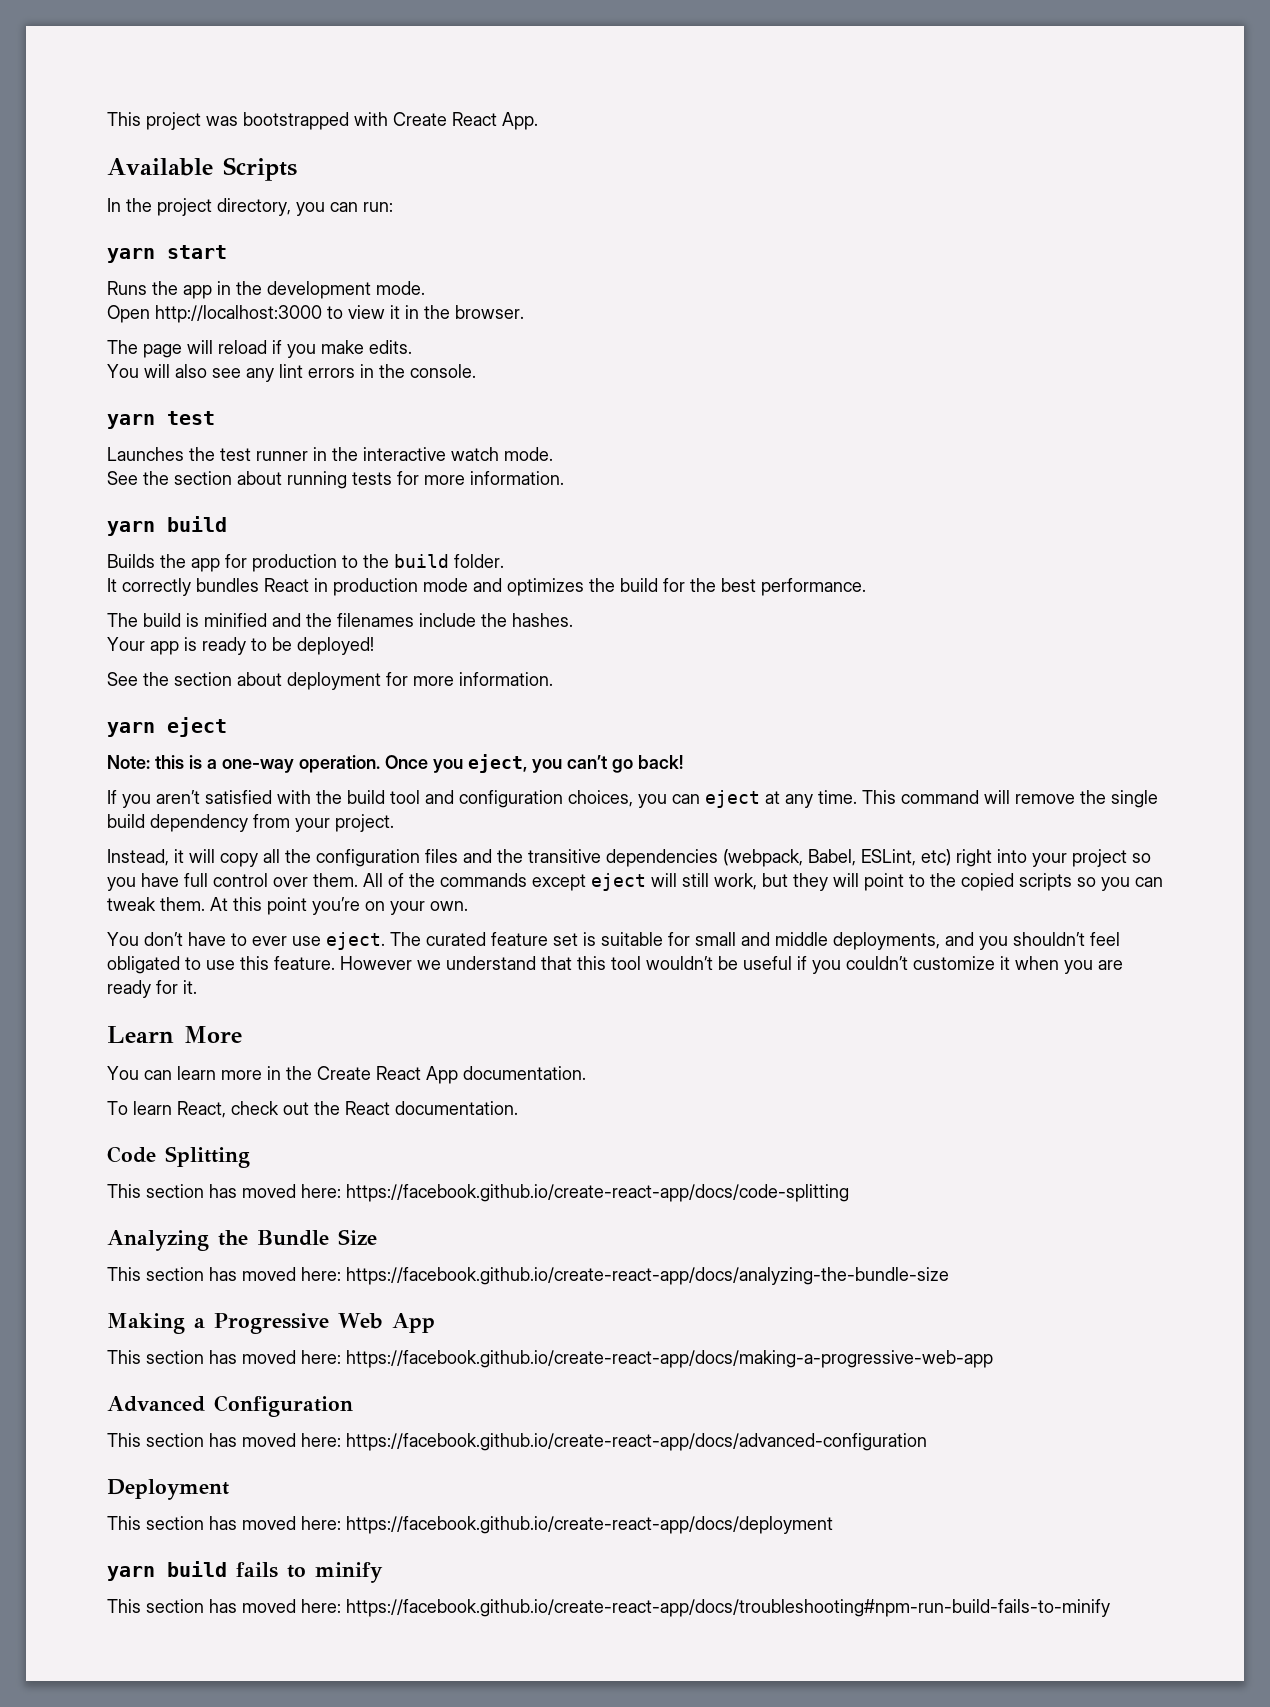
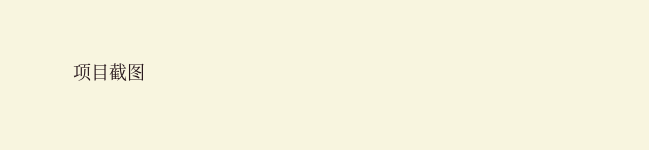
- This project was bootstrapped with Create React App.
- Available Scripts
- In the project directory, you can run:
- yarn start
- Runs the app in the development mode.
- Open http://localhost:3000 to view it in the browser.
- The page will reload if you make edits.
- You will also see any lint errors in the console.
- yarn test
- Launches the test runner in the interactive watch mode.
- See the section about running tests for more information.
- yarn build
- Builds the app for production to the build folder.
- It correctly bundles React in production mode and optimizes the build for the best performance.
- The build is minified and the filenames include the hashes.
- Your app is ready to be deployed!
- See the section about deployment for more information.
- yarn eject
- Note: this is a one-way operation. Once you eject, you can’t go back!
- If you aren’t satisfied with the build tool and configuration choices, you can eject at any time. This command will remove the single build dependency from your project.
- Instead, it will copy all the configuration files and the transitive dependencies (webpack, Babel, ESLint, etc) right into your project so you have full control over them. All of the commands except eject will still work, but they will point to the copied scripts so you can tweak them. At this point you’re on your own.
- You don’t have to ever use eject. The curated feature set is suitable for small and middle deployments, and you shouldn’t feel obligated to use this feature. However we understand that this tool wouldn’t be useful if you couldn’t customize it when you are ready for it.
- Learn More
- You can learn more in the Create React App documentation.
- To learn React, check out the React documentation.
- Code Splitting
- This section has moved here: https://facebook.github.io/create-react-app/docs/code-splitting
- Analyzing the Bundle Size
- This section has moved here: https://facebook.github.io/create-react-app/docs/analyzing-the-bundle-size
- Making a Progressive Web App
- This section has moved here: https://facebook.github.io/create-react-app/docs/making-a-progressive-web-app
- Advanced Configuration
- This section has moved here: https://facebook.github.io/create-react-app/docs/advanced-configuration
- Deployment
- This section has moved here: https://facebook.github.io/create-react-app/docs/deployment
- yarn build fails to minify
- This section has moved here: https://facebook.github.io/create-react-app/docs/troubleshooting#npm-run-build-fails-to-minify
+ 项目截图

